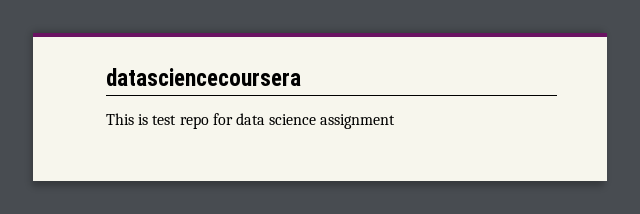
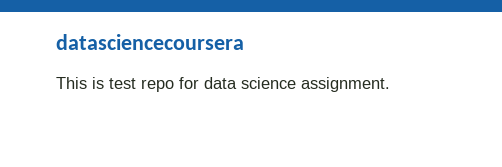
- This is test repo for data science assignment
+ This is test repo for data science assignment.

